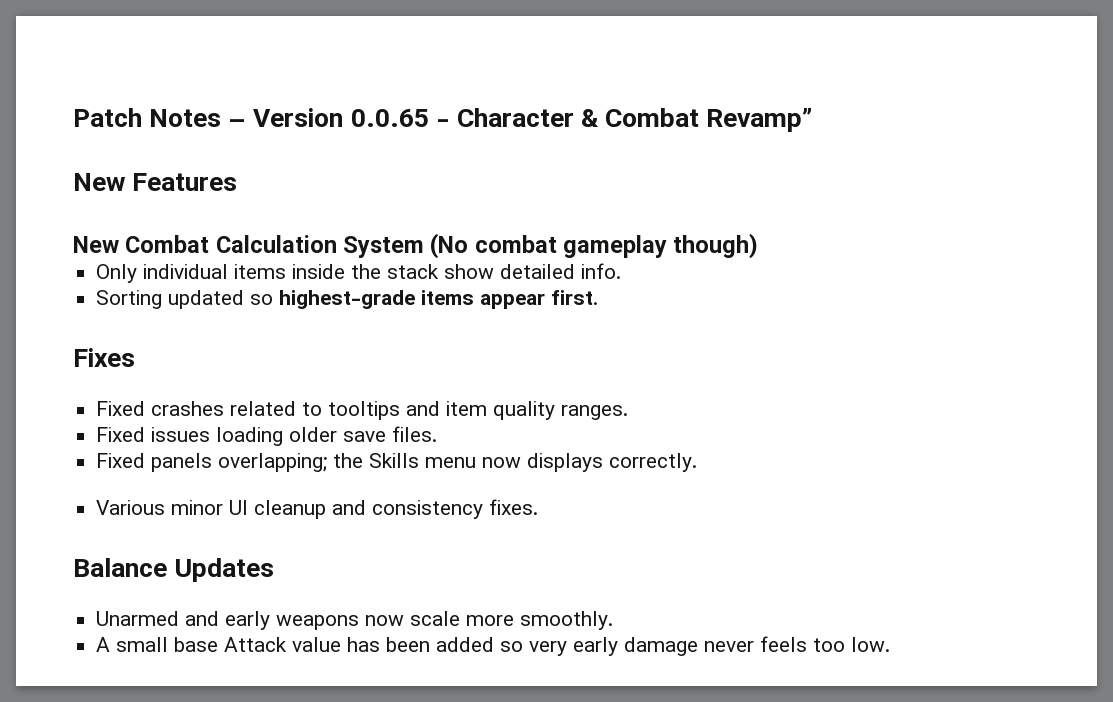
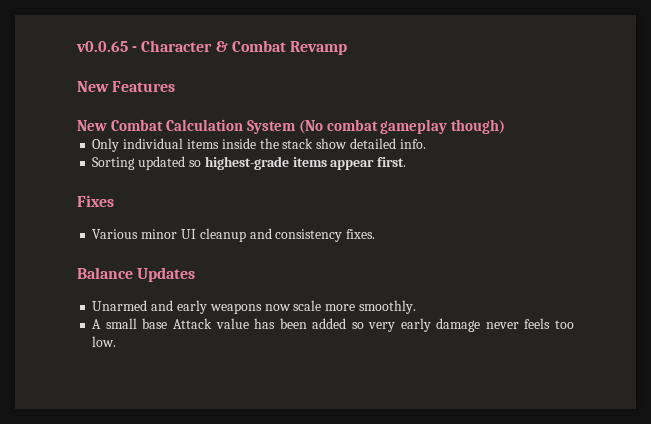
- Patch Notes – Version 0.0.65 - Character & Combat Revamp”
+ v0.0.65 - Character & Combat Revamp
- Fixed crashes related to tooltips and item quality ranges.
- Fixed issues loading older save files.
- Fixed panels overlapping; the Skills menu now displays correctly.

